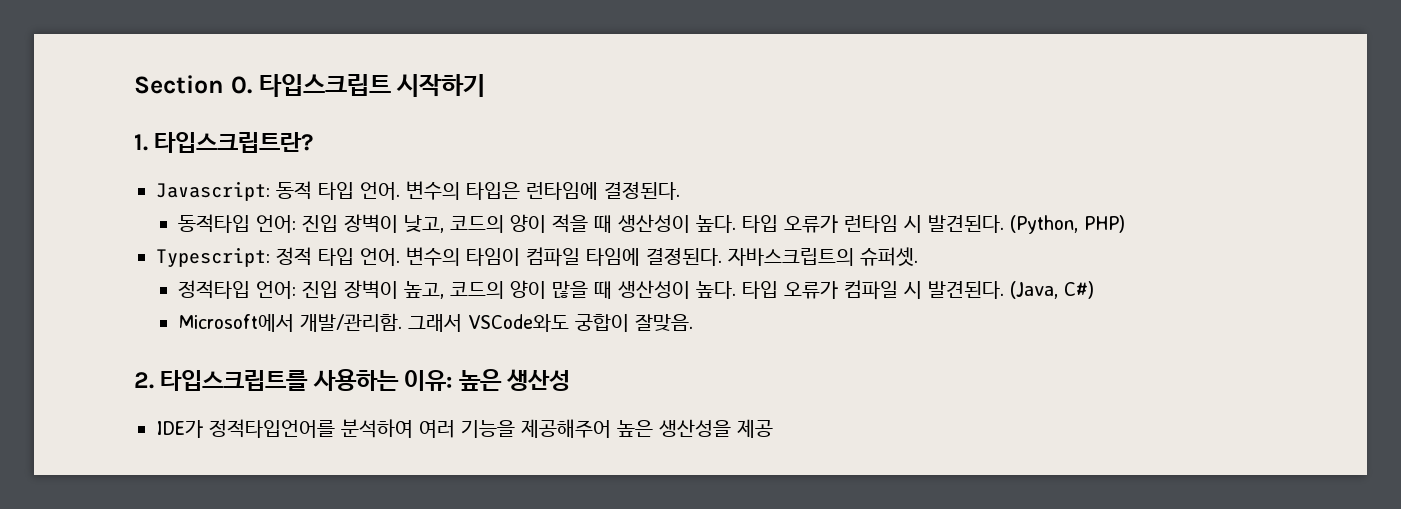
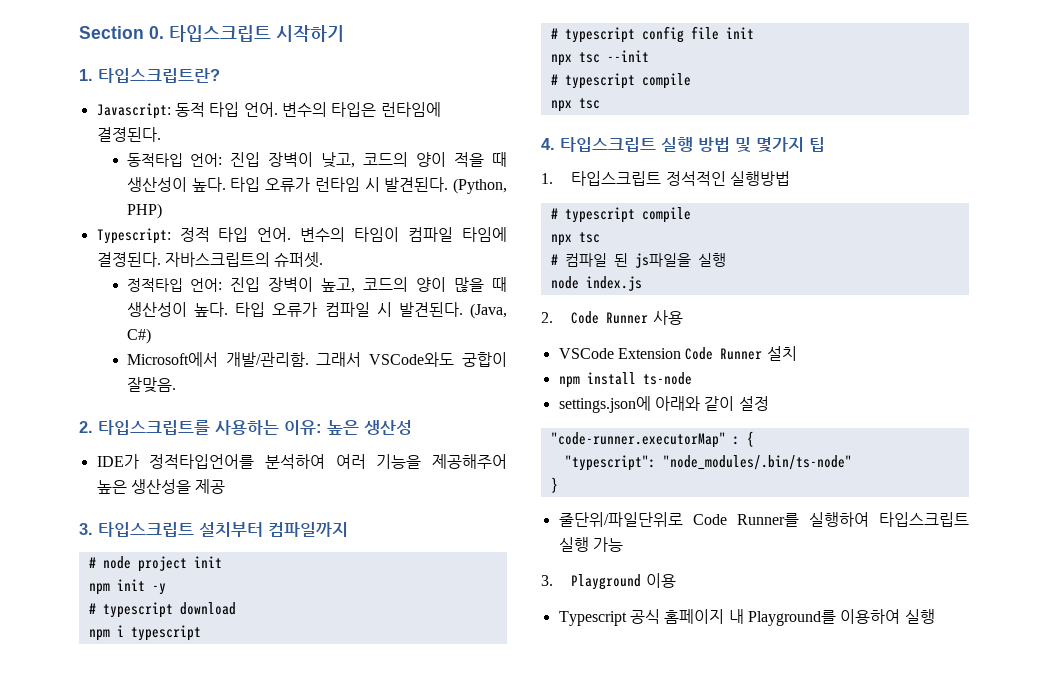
+ 3. 타입스크립트 설치부터 컴파일까지
+ # node project init
+ npm init -y
+ # typescript download
+ npm i typescript
+ # typescript config file init
+ npx tsc --init
+ # typescript compile
+ npx tsc
+ 4. 타입스크립트 실행 방법 및 몇가지 팁
+ 1. 타입스크립트 정석적인 실행방법
+ # typescript compile
+ npx tsc
+ # 컴파일 된 js파일을 실행
+ node index.js
+ 2. Code Runner 사용
+ VSCode Extension Code Runner 설치
+ npm install ts-node
+ settings.json에 아래와 같이 설정
+ "code-runner.executorMap" : {
+ "typescript": "node_modules/.bin/ts-node"
+ }
+ 줄단위/파일단위로 Code Runner를 실행하여 타입스크립트 실행 가능
+ 3. Playground 이용
+ Typescript 공식 홈페이지 내 Playground를 이용하여 실행

